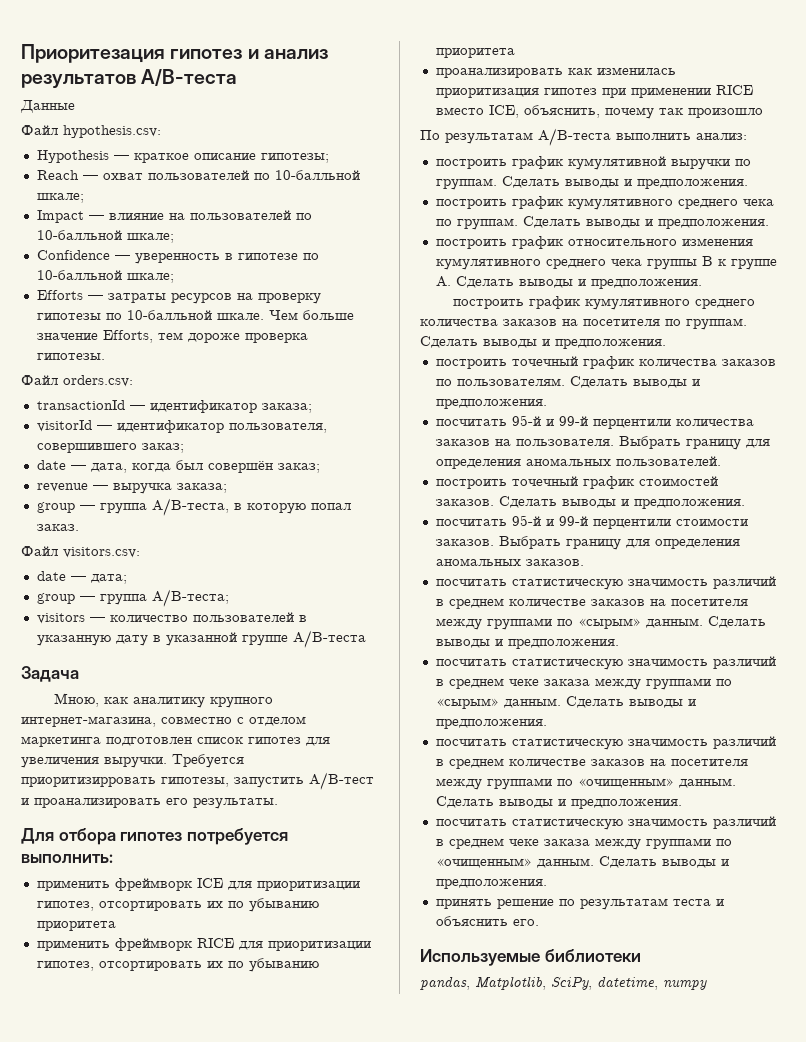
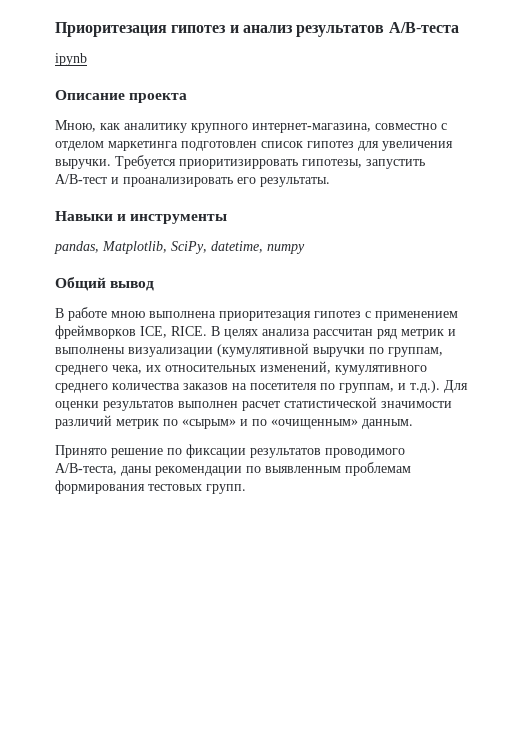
- Данные
- Файл hypothesis.csv:
- Hypothesis — краткое описание гипотезы;
- Reach — охват пользователей по 10-балльной шкале;
- Impact — влияние на пользователей по 10-балльной шкале;
- Confidence — уверенность в гипотезе по 10-балльной шкале;
- Efforts — затраты ресурсов на проверку гипотезы по 10-балльной шкале. Чем больше значение Efforts, тем дороже проверка гипотезы.
- Файл orders.csv:
- transactionId — идентификатор заказа;
- visitorId — идентификатор пользователя, совершившего заказ;
- date — дата, когда был совершён заказ;
- revenue — выручка заказа;
- group — группа A/B-теста, в которую попал заказ.
- Файл visitors.csv:
- date — дата;
- group — группа A/B-теста;
- visitors — количество пользователей в указанную дату в указанной группе A/B-теста
- Задача
+ ipynb
+ Описание проекта
- Для отбора гипотез потребуется выполнить:
- применить фреймворк ICE для приоритизации гипотез, отсортировать их по убыванию приоритета
- применить фреймворк RICE для приоритизации гипотез, отсортировать их по убыванию приоритета
- проанализировать как изменилась приоритизация гипотез при применении RICE вместо ICE, объяснить, почему так произошло
- По результатам A/B-теста выполнить анализ:
- построить график кумулятивной выручки по группам. Сделать выводы и предположения.
- построить график кумулятивного среднего чека по группам. Сделать выводы и предположения.
- построить график относительного изменения кумулятивного среднего чека группы B к группе A. Сделать выводы и предположения.
- построить график кумулятивного среднего количества заказов на посетителя по группам. Сделать выводы и предположения.
- построить точечный график количества заказов по пользователям. Сделать выводы и предположения.
- посчитать 95-й и 99-й перцентили количества заказов на пользователя. Выбрать границу для определения аномальных пользователей.
- построить точечный график стоимостей заказов. Сделать выводы и предположения.
- посчитать 95-й и 99-й перцентили стоимости заказов. Выбрать границу для определения аномальных заказов.
- посчитать статистическую значимость различий в среднем количестве заказов на посетителя между группами по «сырым» данным. Сделать выводы и предположения.
- посчитать статистическую значимость различий в среднем чеке заказа между группами по «сырым» данным. Сделать выводы и предположения.
- посчитать статистическую значимость различий в среднем количестве заказов на посетителя между группами по «очищенным» данным. Сделать выводы и предположения.
- посчитать статистическую значимость различий в среднем чеке заказа между группами по «очищенным» данным. Сделать выводы и предположения.
- принять решение по результатам теста и объяснить его.
- Используемые библиотеки
+ Навыки и инструменты
  pandas, Matplotlib, SciPy, datetime, numpy
+ Общий вывод
+ В работе мною выполнена приоритезация гипотез с применением фреймворков ICE, RICE. В целях анализа рассчитан ряд метрик и выполнены визуализации (кумулятивной выручки по группам, среднего чека, их относительных изменений, кумулятивного среднего количества заказов на посетителя по группам, и т.д.). Для оценки результатов выполнен расчет статистической значимости различий метрик по «сырым» и по «очищенным» данным.
+ Принято решение по фиксации результатов проводимого A/B-теста, даны рекомендации по выявленным проблемам формирования тестовых групп.

